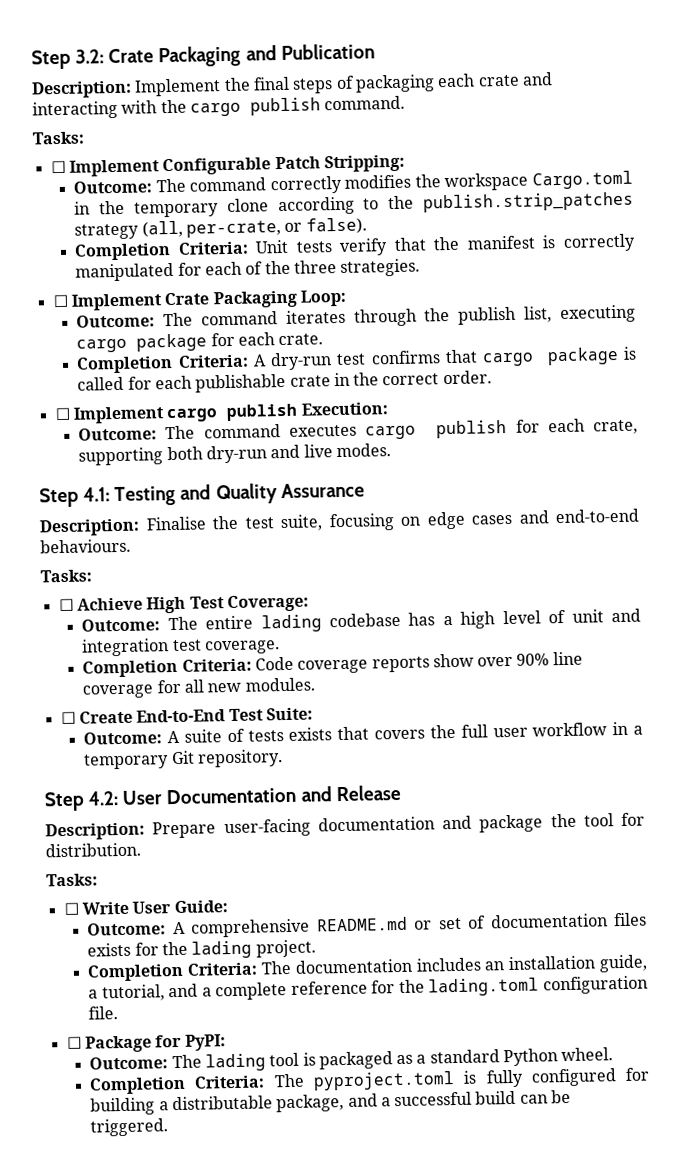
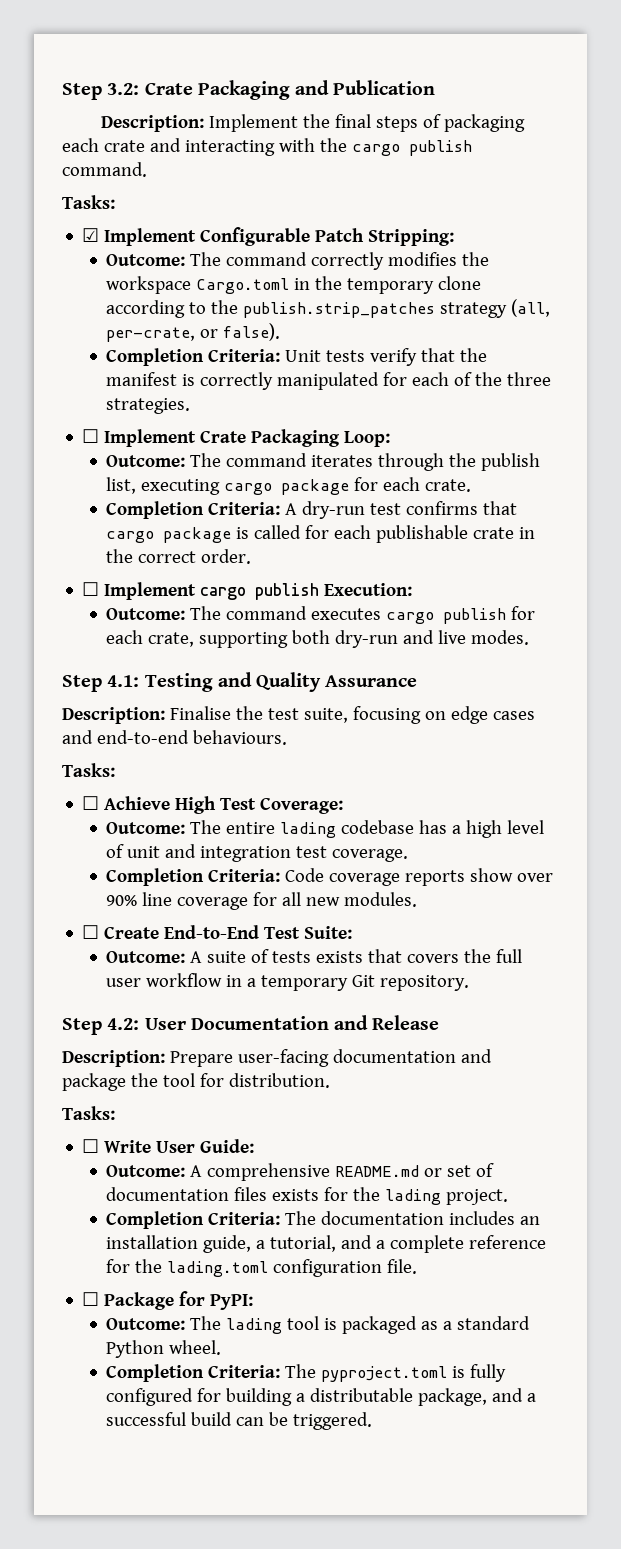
- ☐ Implement Configurable Patch Stripping:
+ ☑ Implement Configurable Patch Stripping:

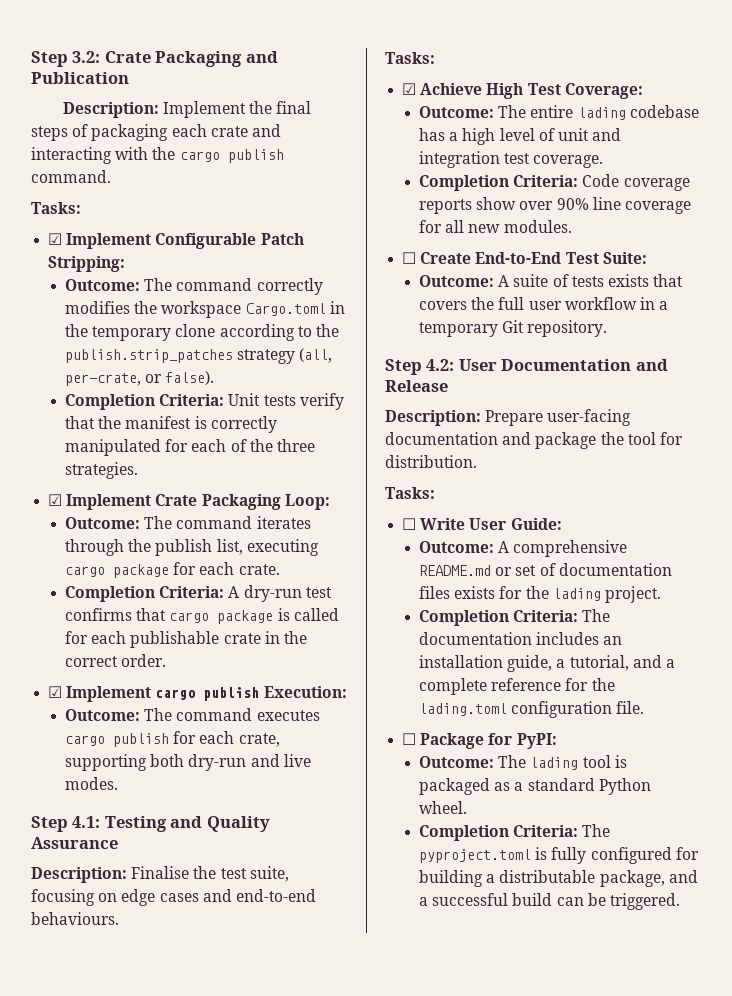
- ☐ Implement Crate Packaging Loop:
+ ☑ Implement Crate Packaging Loop:
- ☐ Implement cargo publish Execution:
+ ☑ Implement cargo publish Execution:
- ☐ Achieve High Test Coverage:
+ ☑ Achieve High Test Coverage:

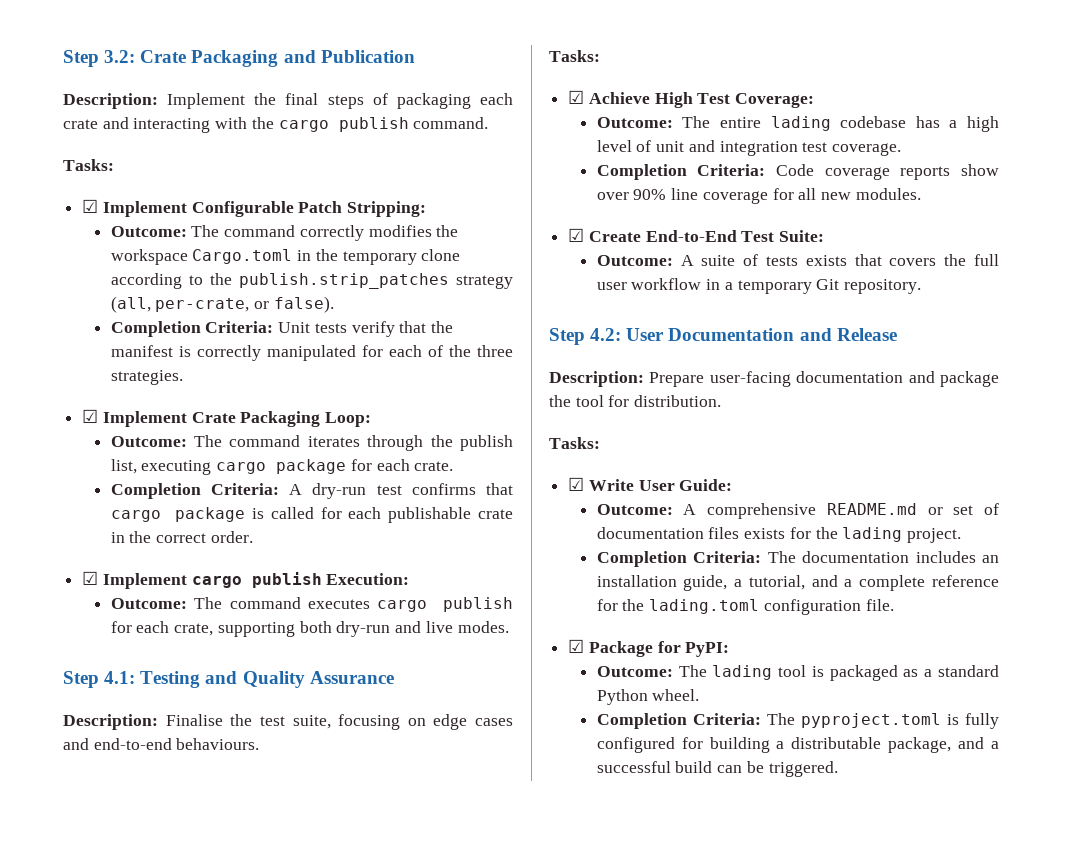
- ☐ Create End-to-End Test Suite:
+ ☑ Create End-to-End Test Suite:
- ☐ Write User Guide:
+ ☑ Write User Guide:
- ☐ Package for PyPI:
+ ☑ Package for PyPI:

